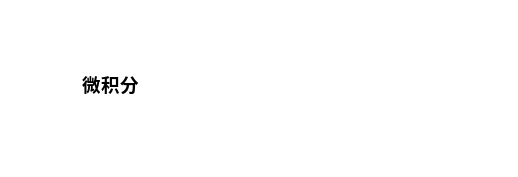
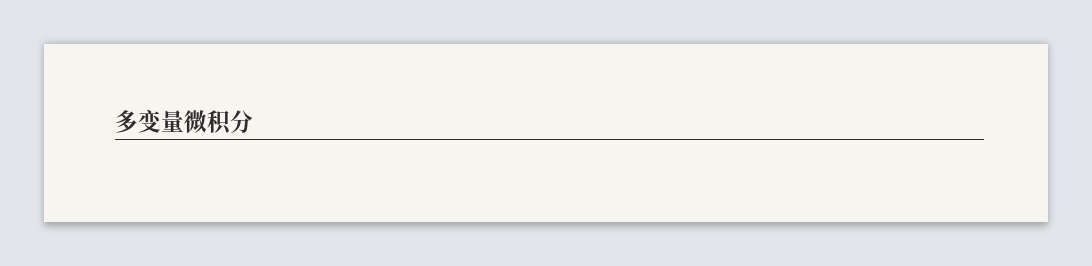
- 微积分
+ 多变量微积分

